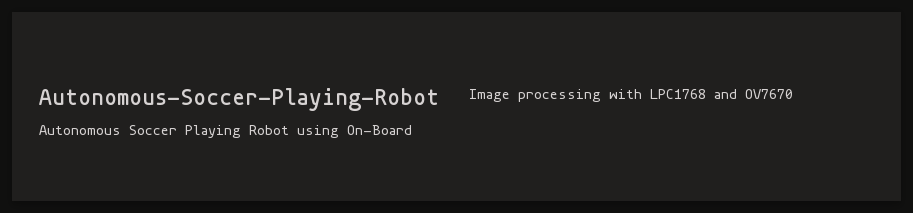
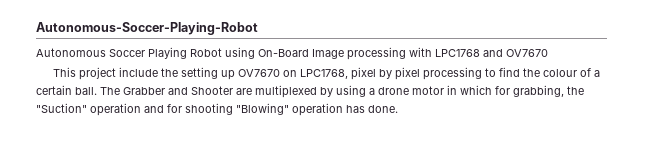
+ This project include the setting up OV7670 on LPC1768, pixel by pixel processing to find the colour of a certain ball. The Grabber and Shooter are multiplexed by using a drone motor in which for grabbing, the "Suction" operation and for shooting "Blowing" operation has done.

